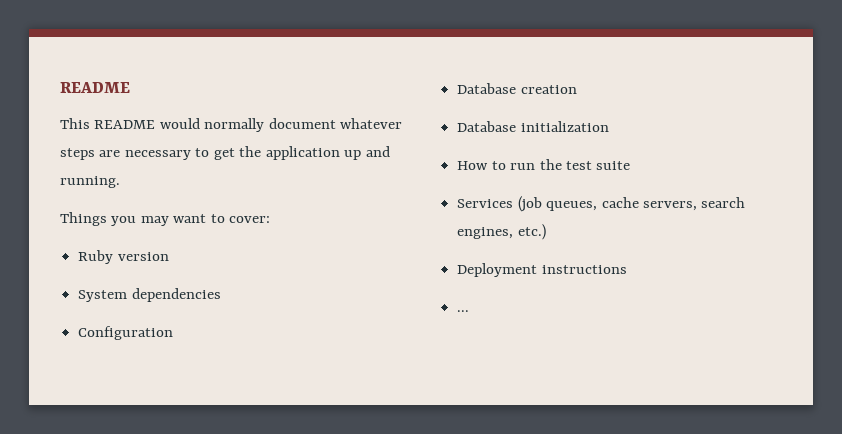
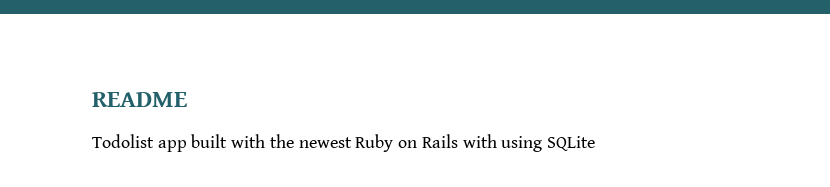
- This README would normally document whatever steps are necessary to get the application up and running.
- Things you may want to cover:
- Ruby version
- System dependencies
- Configuration
- Database creation
- Database initialization
- How to run the test suite
- Services (job queues, cache servers, search engines, etc.)
- Deployment instructions
- ...
+ Todolist app built with the newest Ruby on Rails with using SQLite

